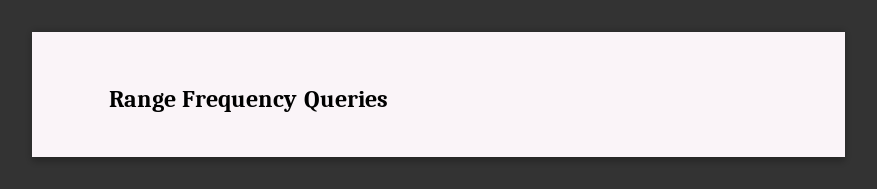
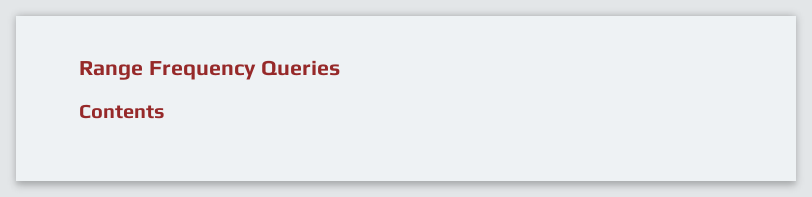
+ Contents

